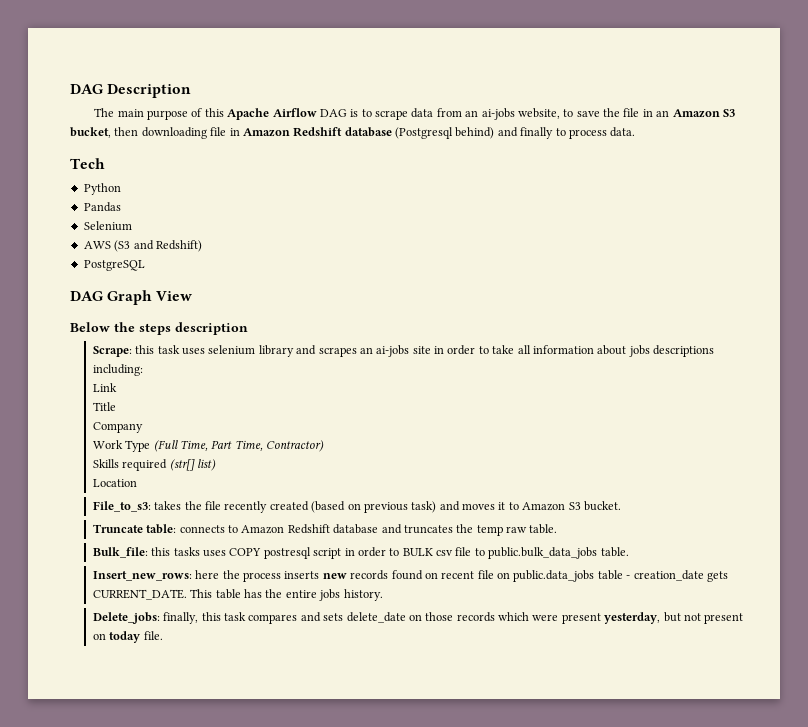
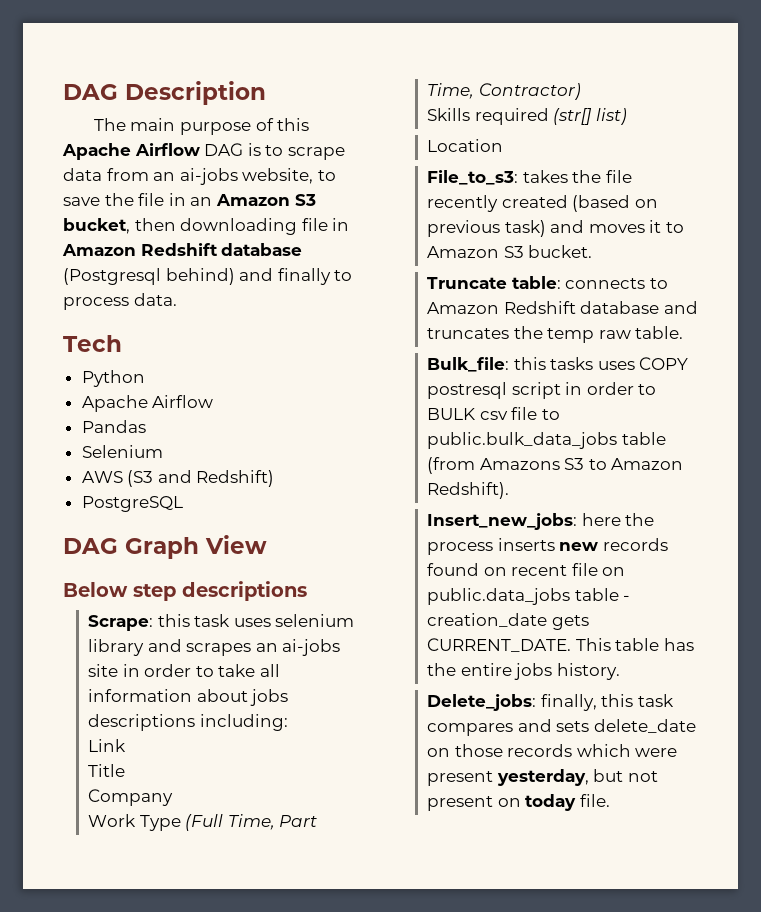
  Python
+ Apache Airflow
- Below the steps description
+ Below step descriptions
- Bulk_file: this tasks uses COPY postresql script in order to BULK csv file to public.bulk_data_jobs table.
- Insert_new_rows: here the process inserts new records found on recent file on public.data_jobs table - creation_date gets CURRENT_DATE.
+ Bulk_file: this tasks uses COPY postresql script in order to BULK csv file to public.bulk_data_jobs table (from Amazons S3 to Amazon Redshift).
+ Insert_new_jobs: here the process inserts new records found on recent file on public.data_jobs table - creation_date gets CURRENT_DATE.

